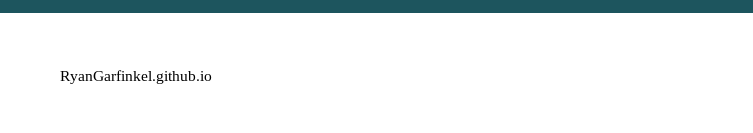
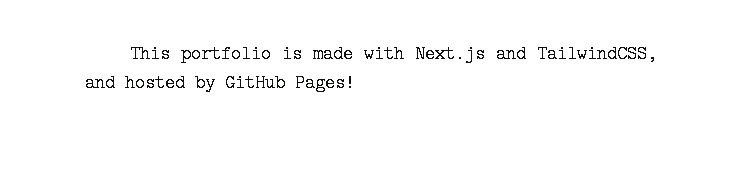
- RyanGarfinkel.github.io
+ This portfolio is made with Next.js and TailwindCSS, and hosted by GitHub Pages!

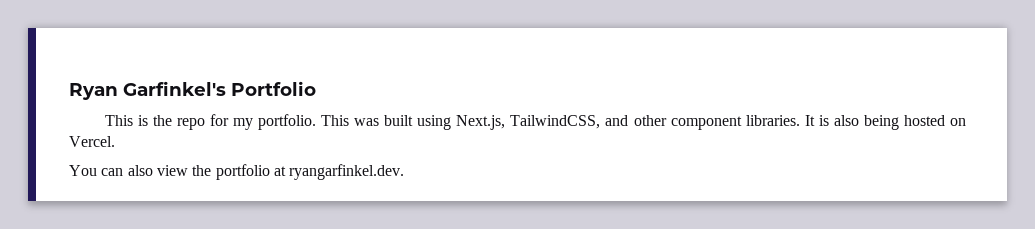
- This portfolio is made with Next.js and TailwindCSS, and hosted by GitHub Pages!
+ Ryan Garfinkel's Portfolio
+ This is the repo for my portfolio. This was built using Next.js, TailwindCSS, and other component libraries. It is also being hosted on Vercel.
+ You can also view the portfolio at ryangarfinkel.dev.

